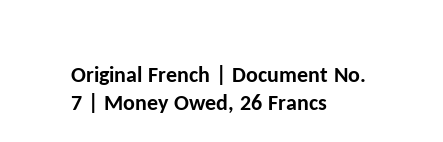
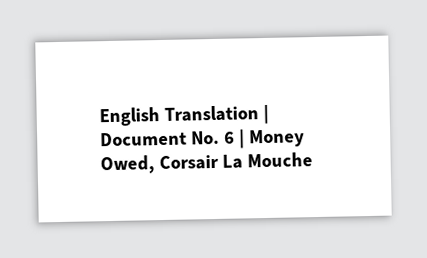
- Original French | Document No. 7 | Money Owed, 26 Francs
+ English Translation | Document No. 6 | Money Owed, Corsair La Mouche

